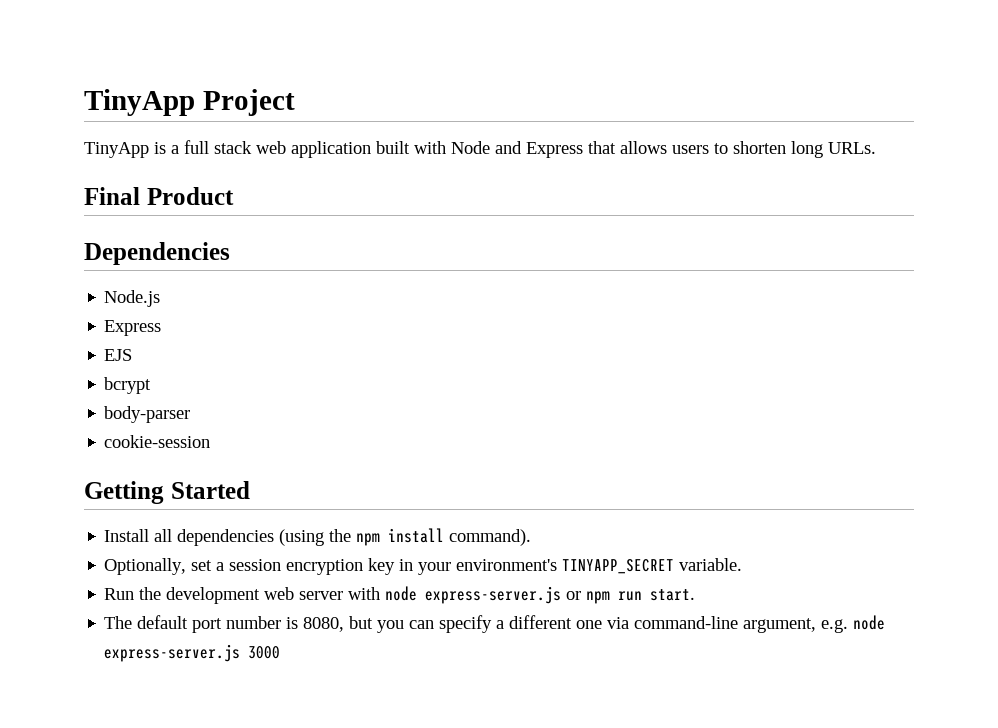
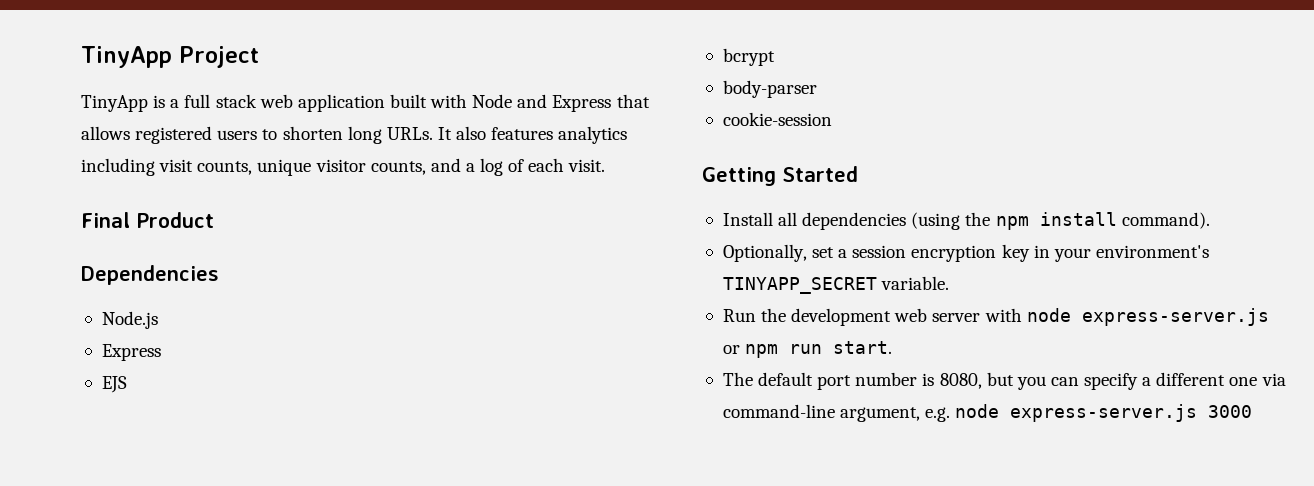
- TinyApp is a full stack web application built with Node and Express that allows users to shorten long URLs.
+ TinyApp is a full stack web application built with Node and Express that allows registered users to shorten long URLs. It also features analytics including visit counts, unique visitor counts, and a log of each visit.

